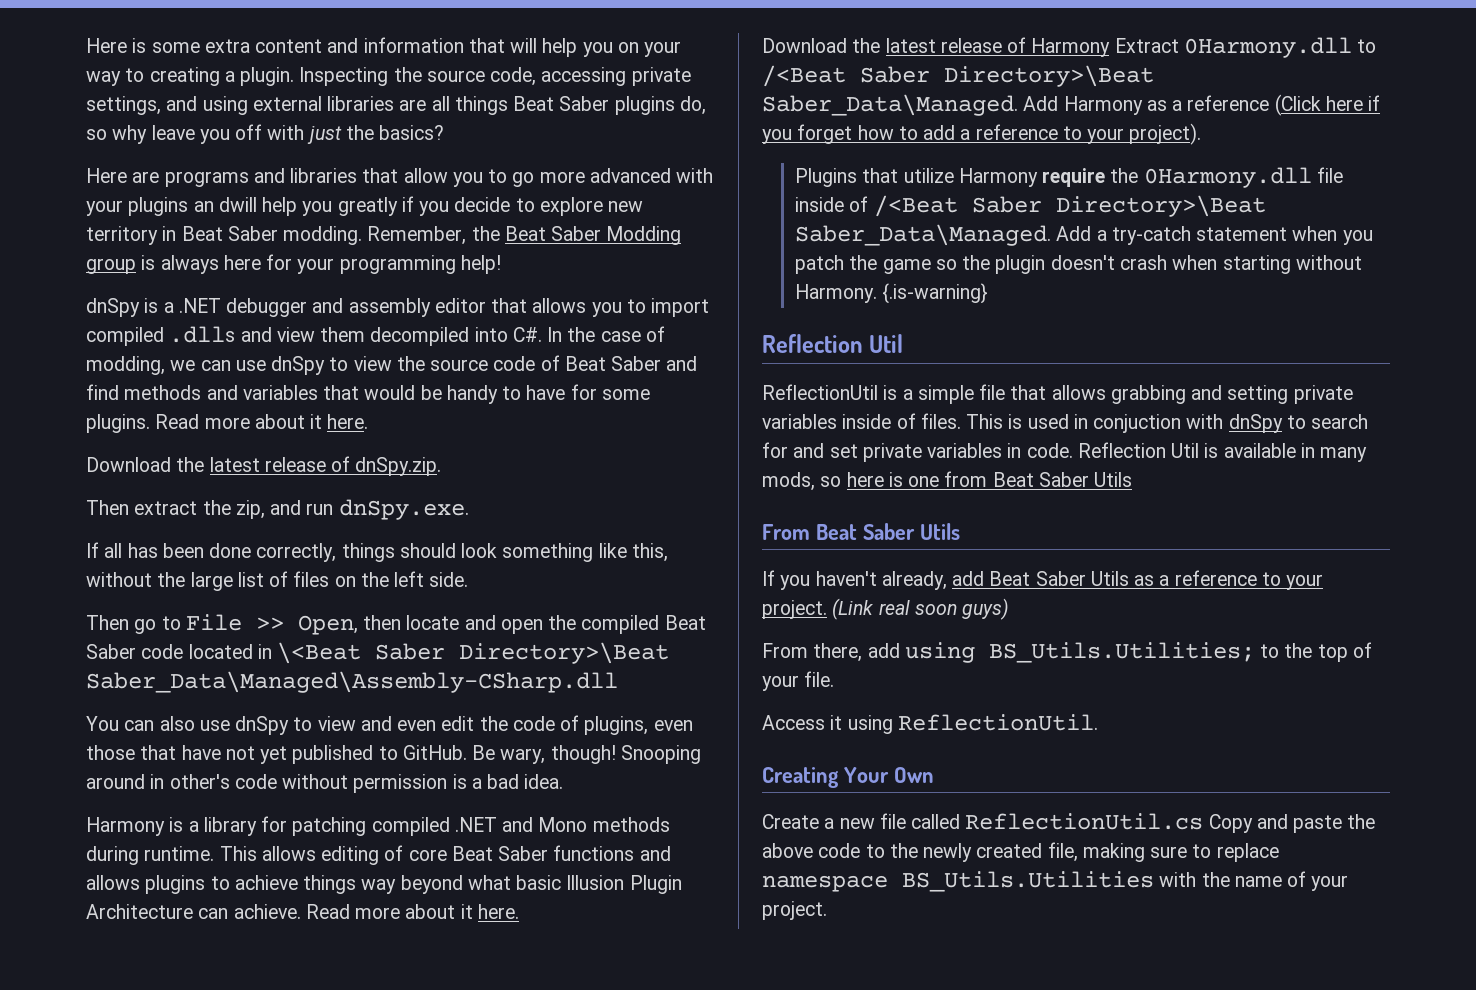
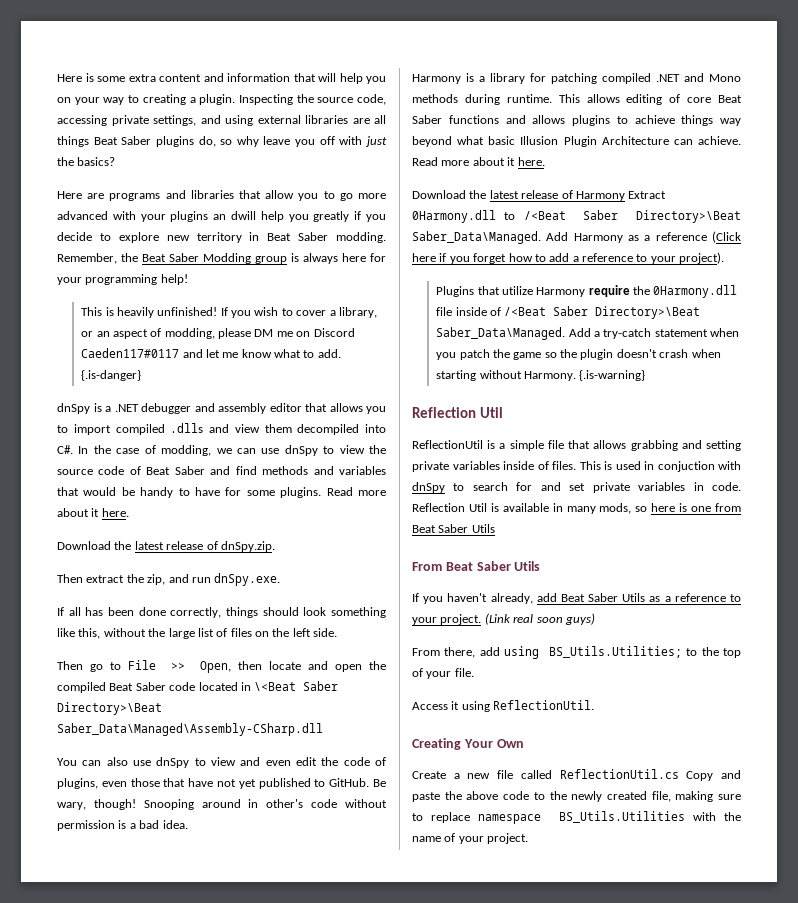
+ This is heavily unfinished! If you wish to cover a library, or an aspect of modding, please DM me on Discord Caeden117#0117 and let me know what to add. {.is-danger}

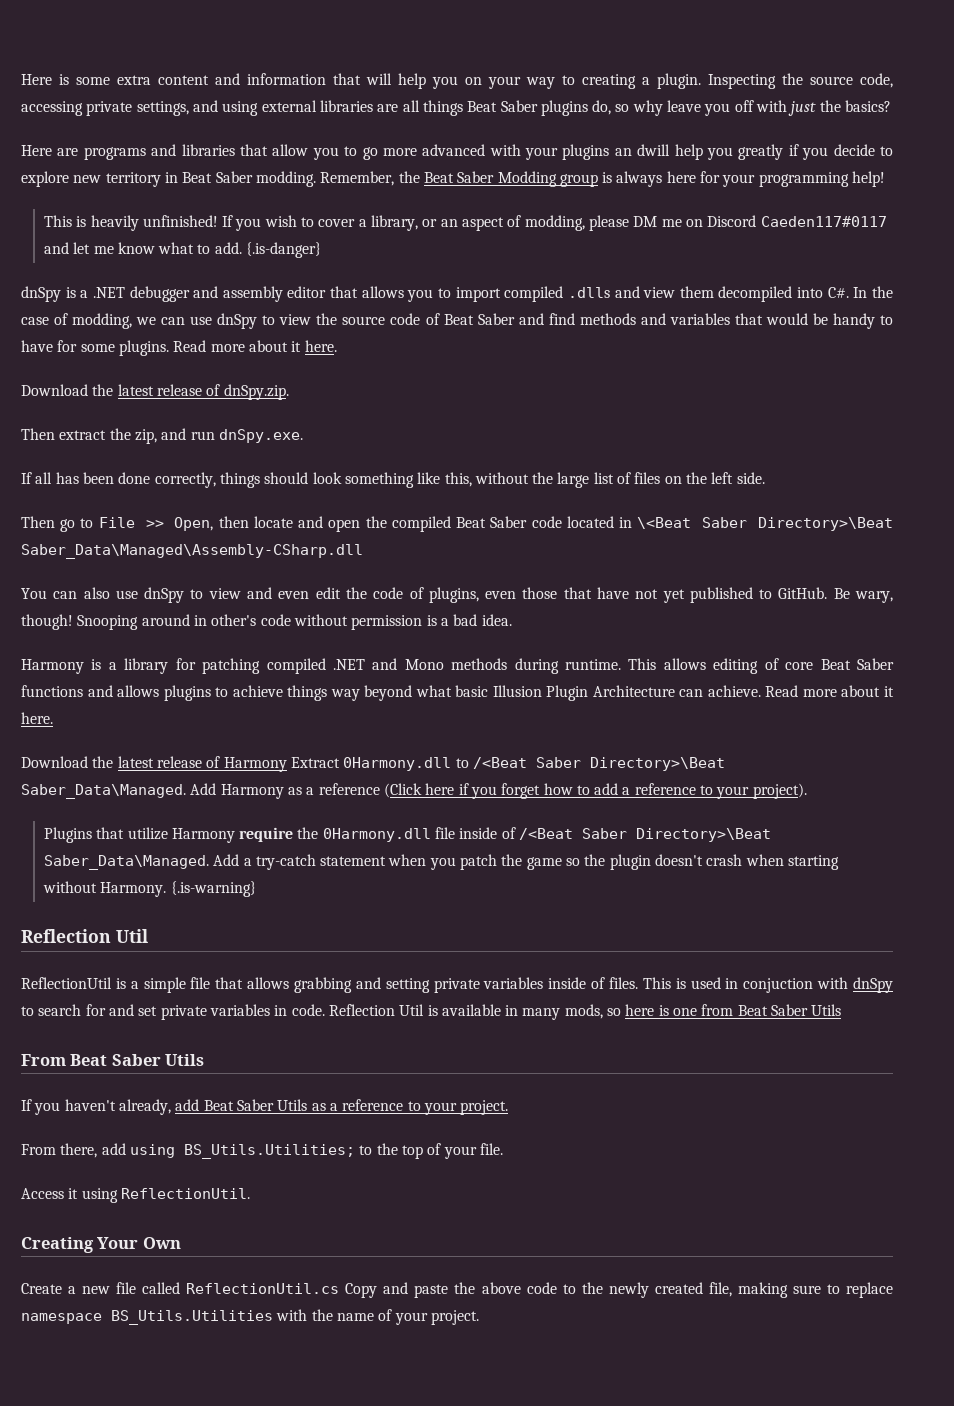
- (Link real soon guys)

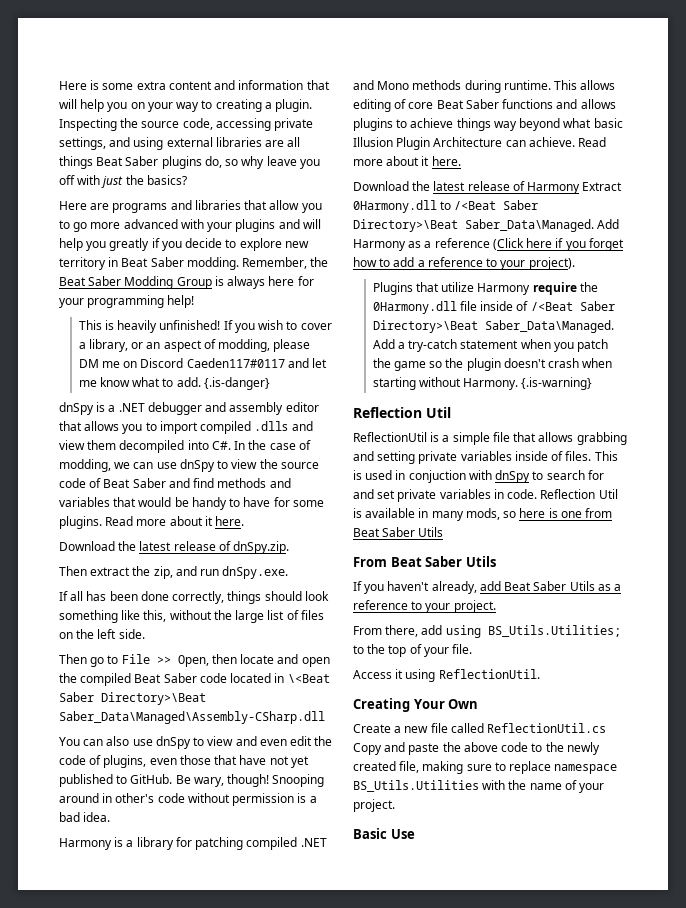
- Here are programs and libraries that allow you to go more advanced with your plugins an dwill help you greatly if you decide to explore new territory in Beat Saber modding.
+ Here are programs and libraries that allow you to go more advanced with your plugins and will help you greatly if you decide to explore new territory in Beat Saber modding.
- Remember, the Beat Saber Modding group is always here for your programming help!
+ Remember, the Beat Saber Modding Group is always here for your programming help!
+ Basic Use

